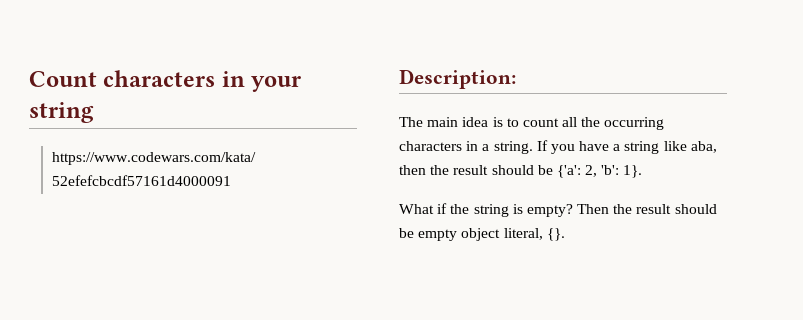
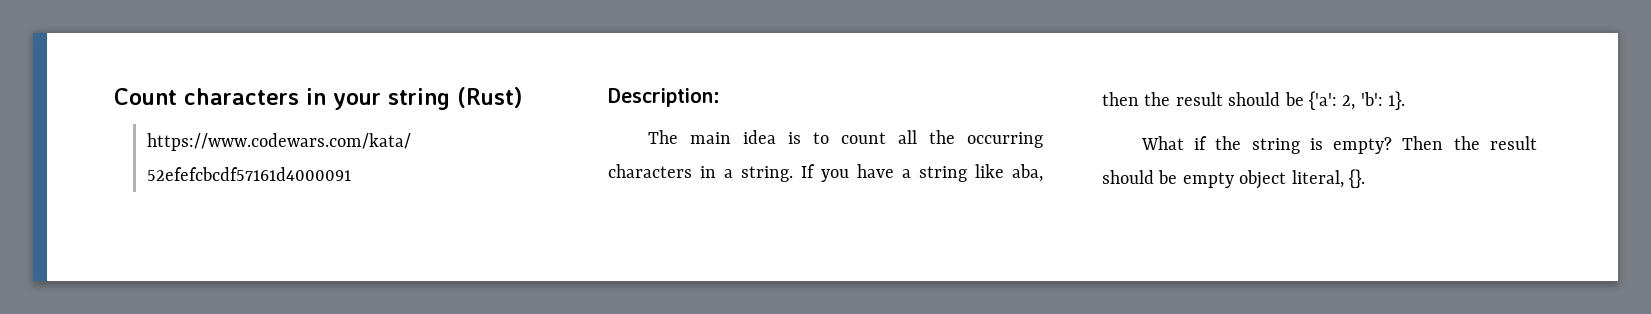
- Count characters in your string
+ Count characters in your string (Rust)

